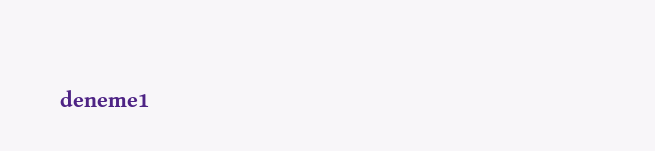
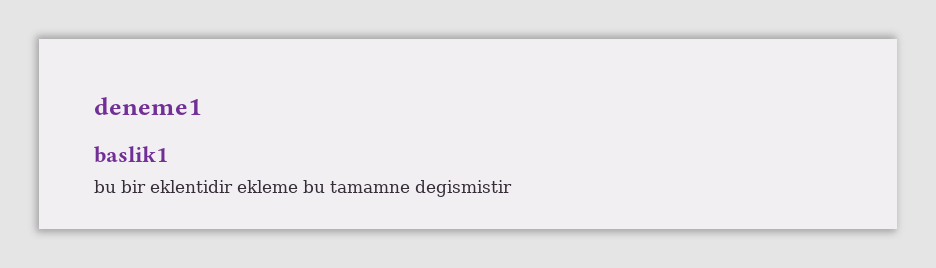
+ baslik1
+ bu bir eklentidir ekleme bu tamamne degismistir

